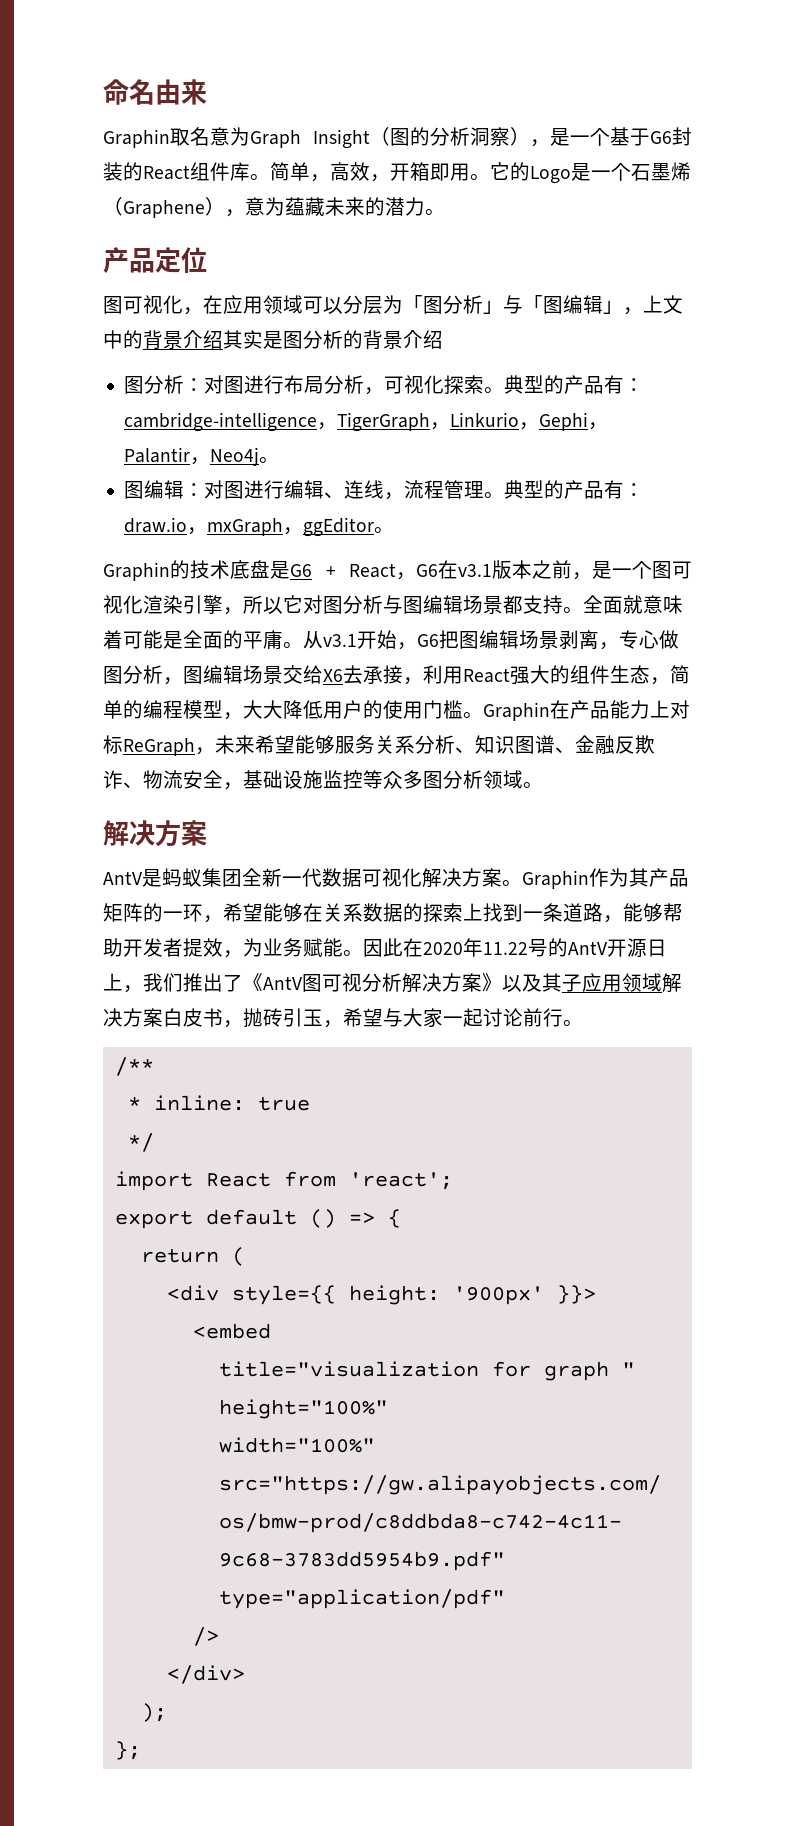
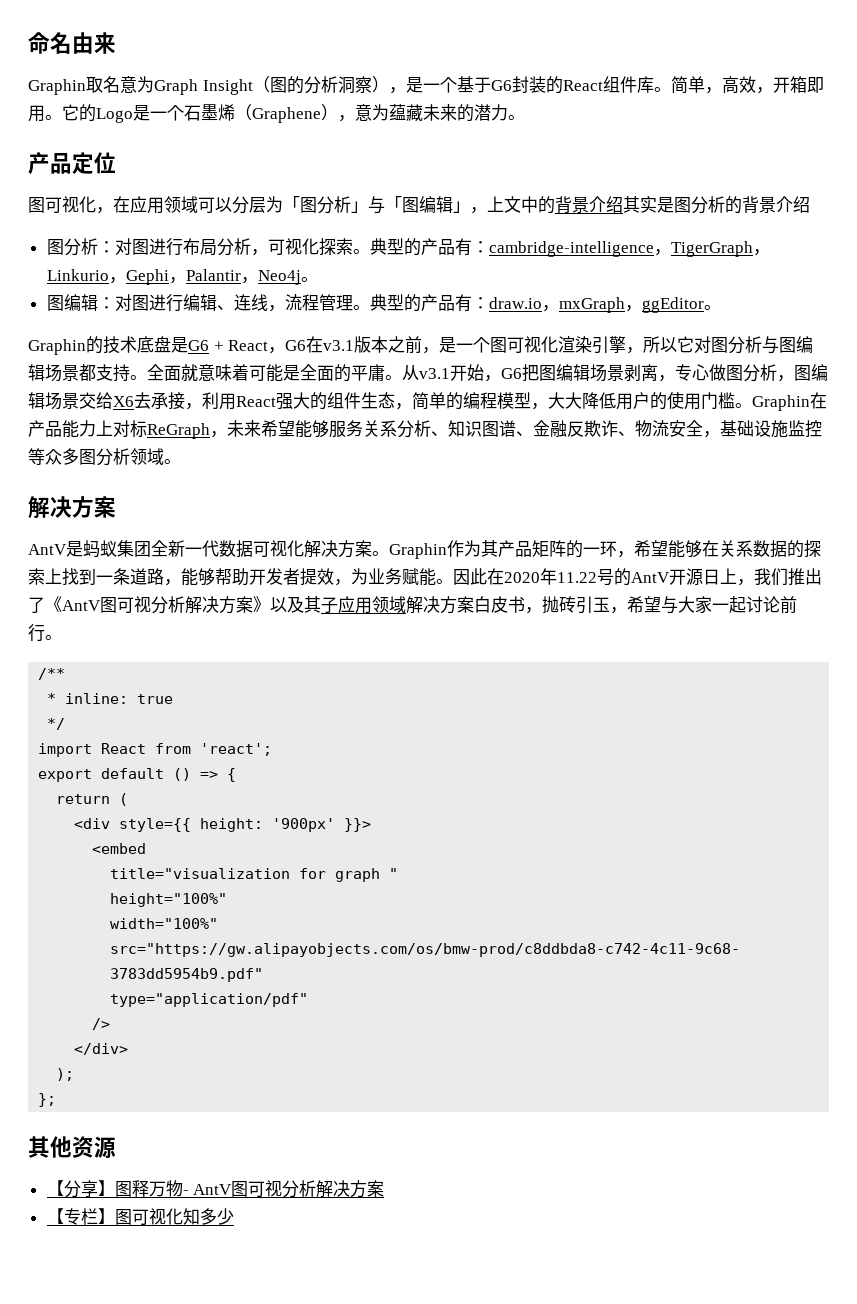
+ 其他资源
+ 【分享】图释万物- AntV图可视分析解决方案
+ 【专栏】图可视化知多少

